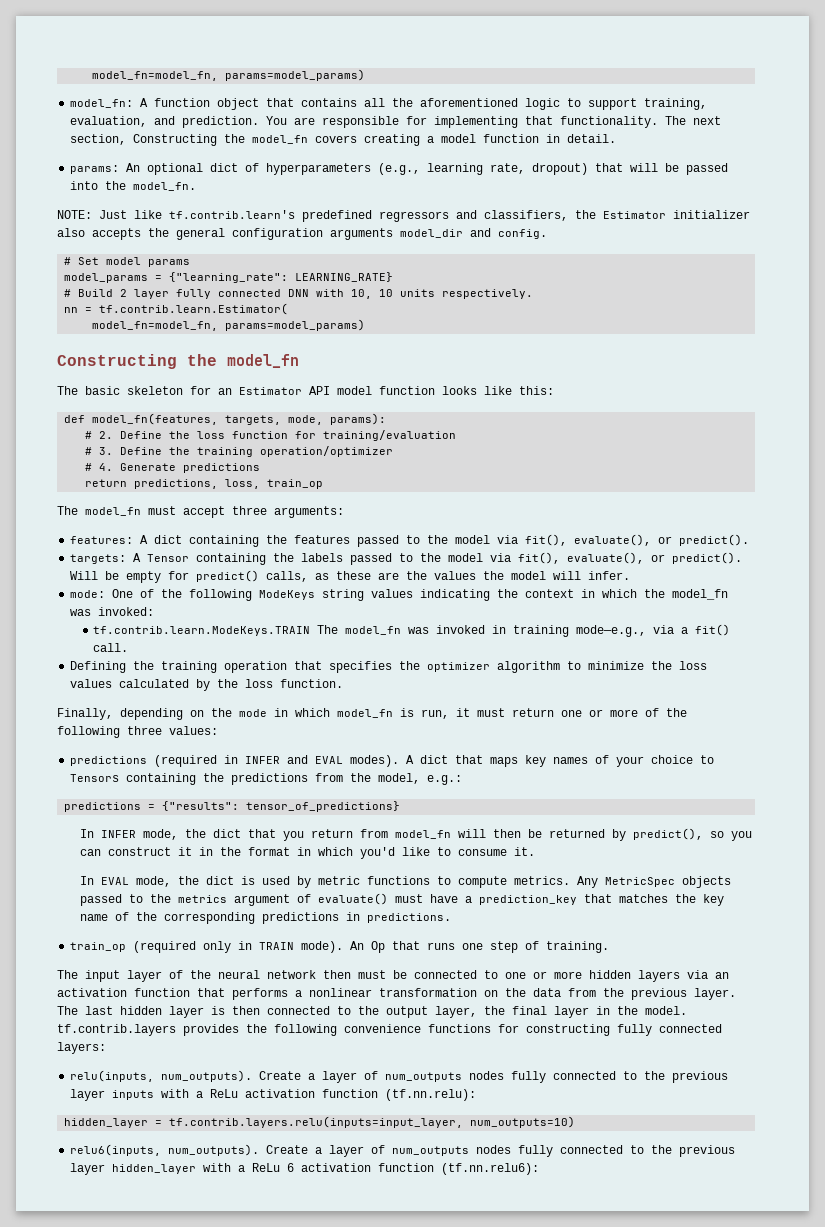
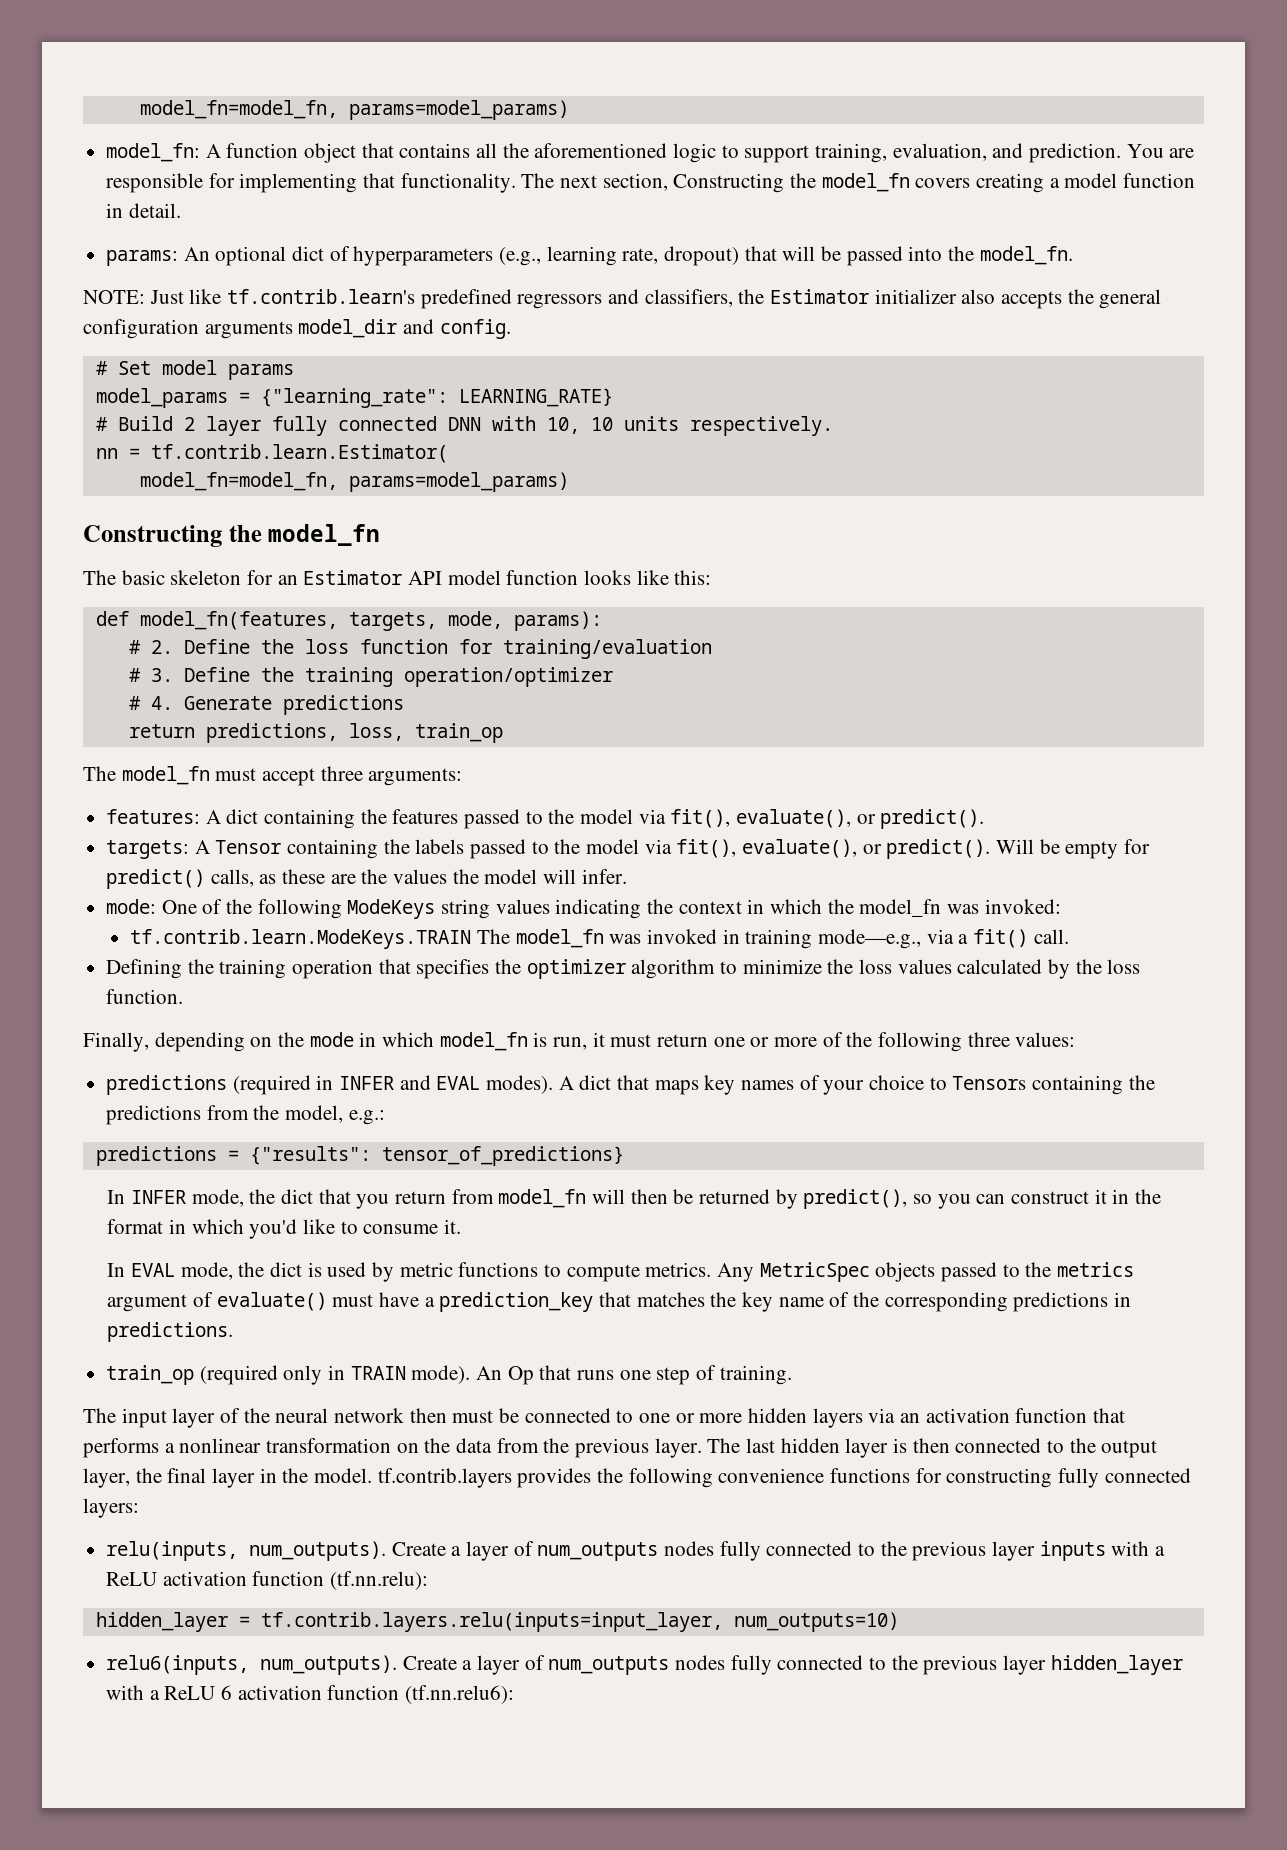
- Create a layer of num_outputs nodes fully connected to the previous layer inputs with a ReLu activation function (tf.nn.relu):
+ Create a layer of num_outputs nodes fully connected to the previous layer inputs with a ReLU activation function (tf.nn.relu):
- Create a layer of num_outputs nodes fully connected to the previous layer hidden_layer with a ReLu 6 activation function (tf.nn.relu6):
+ Create a layer of num_outputs nodes fully connected to the previous layer hidden_layer with a ReLU 6 activation function (tf.nn.relu6):

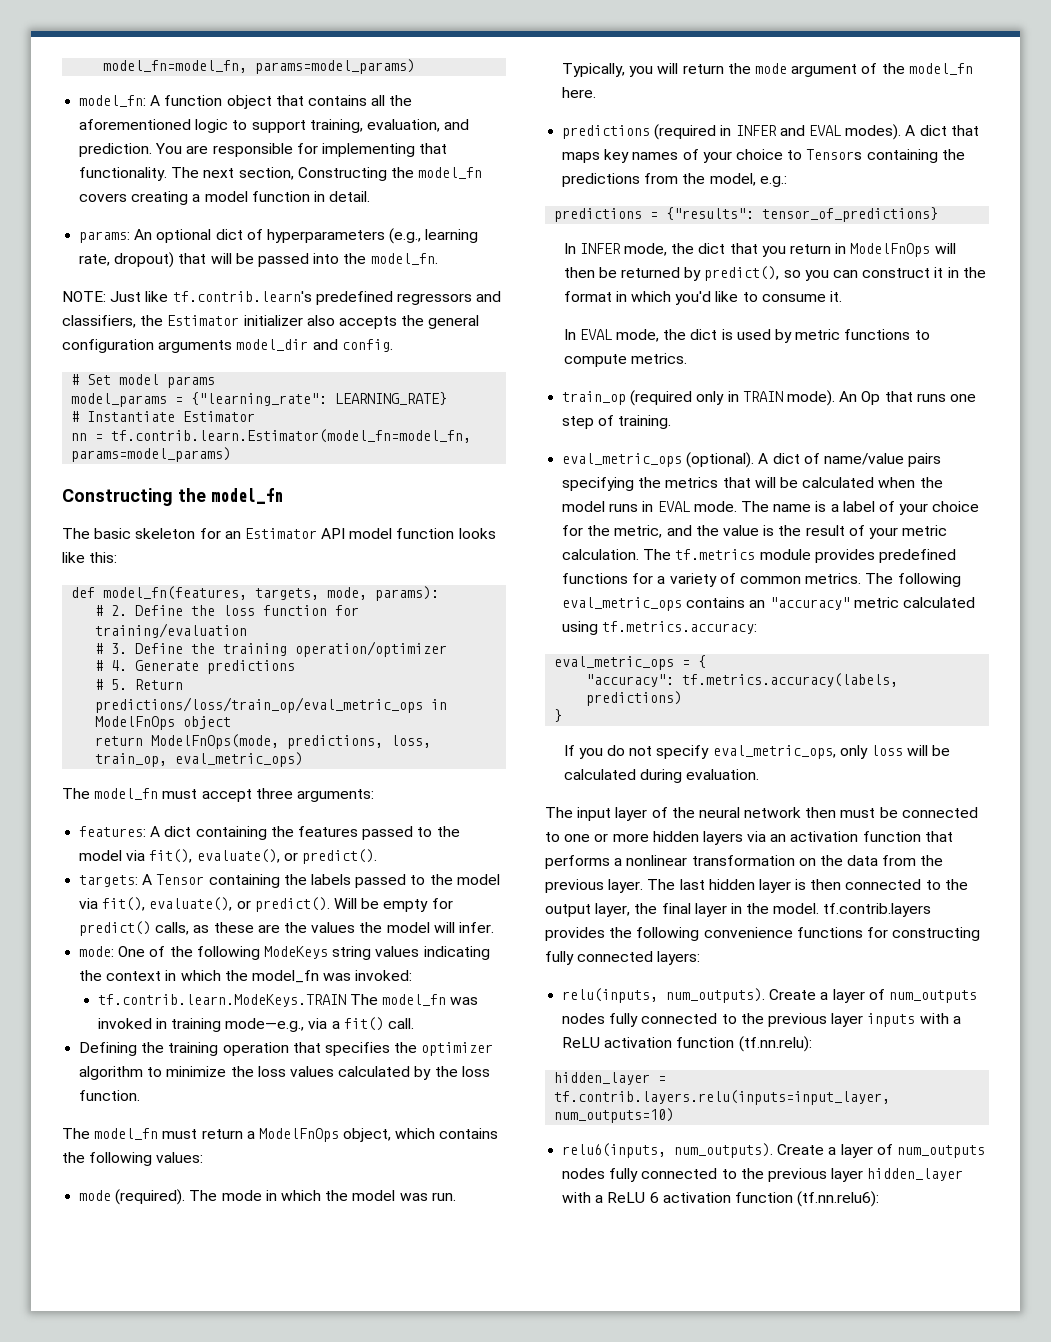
- # Build 2 layer fully connected DNN with 10, 10 units respectively.
+ # Instantiate Estimator
- nn = tf.contrib.learn.Estimator(
- model_fn=model_fn, params=model_params)
+ nn = tf.contrib.learn.Estimator(model_fn=model_fn, params=model_params)
- return predictions, loss, train_op
+ # 5. Return predictions/loss/train_op/eval_metric_ops in ModelFnOps object
+ return ModelFnOps(mode, predictions, loss, train_op, eval_metric_ops)
- Finally, depending on the mode in which model_fn is run, it must return one or more of the following three values:
+ The model_fn must return a ModelFnOps object, which contains the following values:
+ mode (required). The mode in which the model was run. Typically, you will return the mode argument of the model_fn here.
- In INFER mode, the dict that you return from model_fn will then be returned by predict(), so you can construct it in the format in which you'd like to consume it.
+ In INFER mode, the dict that you return in ModelFnOps will then be returned by predict(), so you can construct it in the format in which you'd like to consume it.
- Any MetricSpec objects passed to the metrics argument of evaluate() must have a prediction_key that matches the key name of the corresponding predictions in predictions.
+ eval_metric_ops (optional). A dict of name/value pairs specifying the metrics that will be calculated when the model runs in EVAL mode. The name is a label of your choice for the metric, and the value is the result of your metric calculation. The tf.metrics module provides predefined functions for a variety of common metrics. The following eval_metric_ops contains an "accuracy" metric calculated using tf.metrics.accuracy:
+ eval_metric_ops = {
+ "accuracy": tf.metrics.accuracy(labels, predictions)
+ }
+ If you do not specify eval_metric_ops, only loss will be calculated during evaluation.

